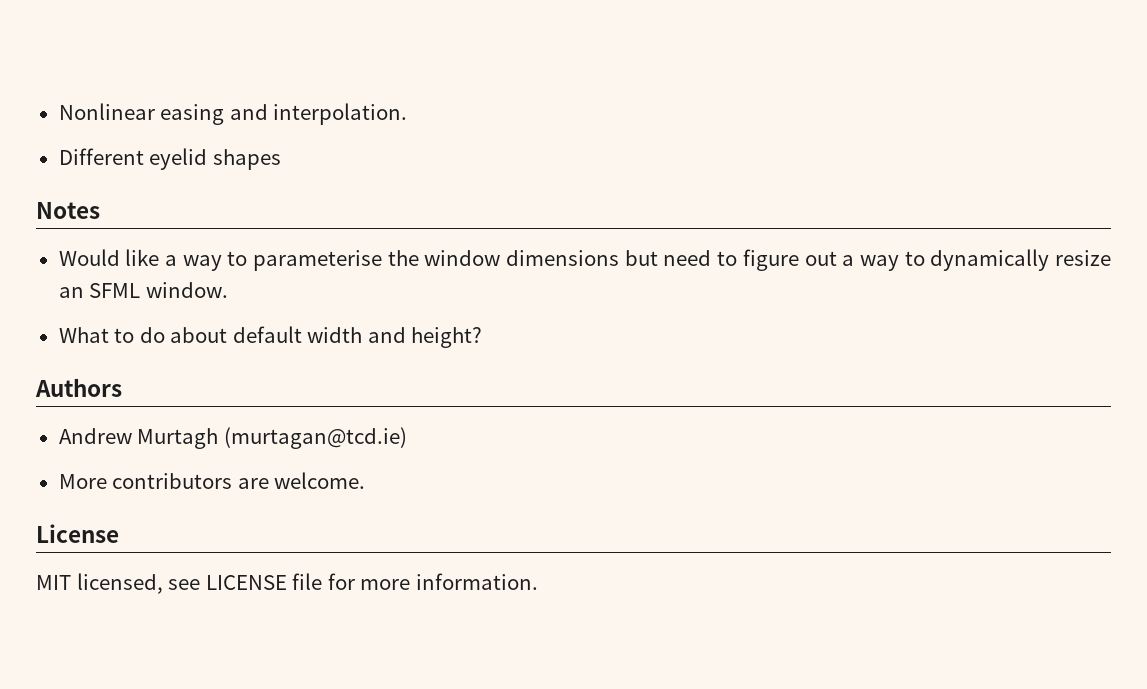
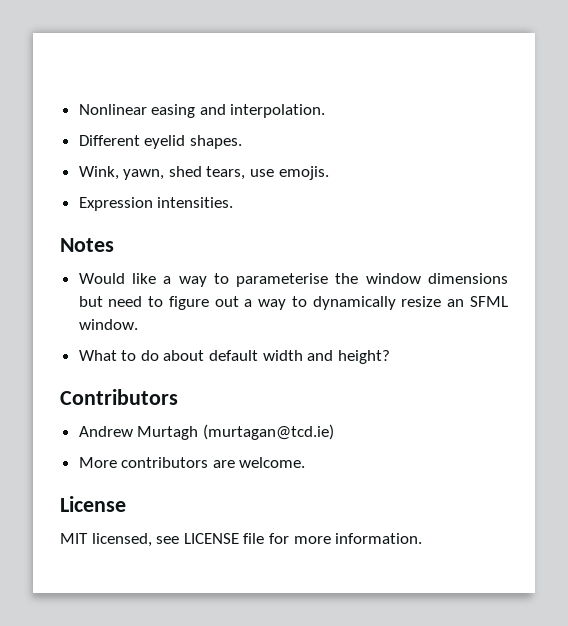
- Different eyelid shapes
+ Different eyelid shapes.
+ Wink, yawn, shed tears, use emojis.
+ Expression intensities.
- Authors
+ Contributors

